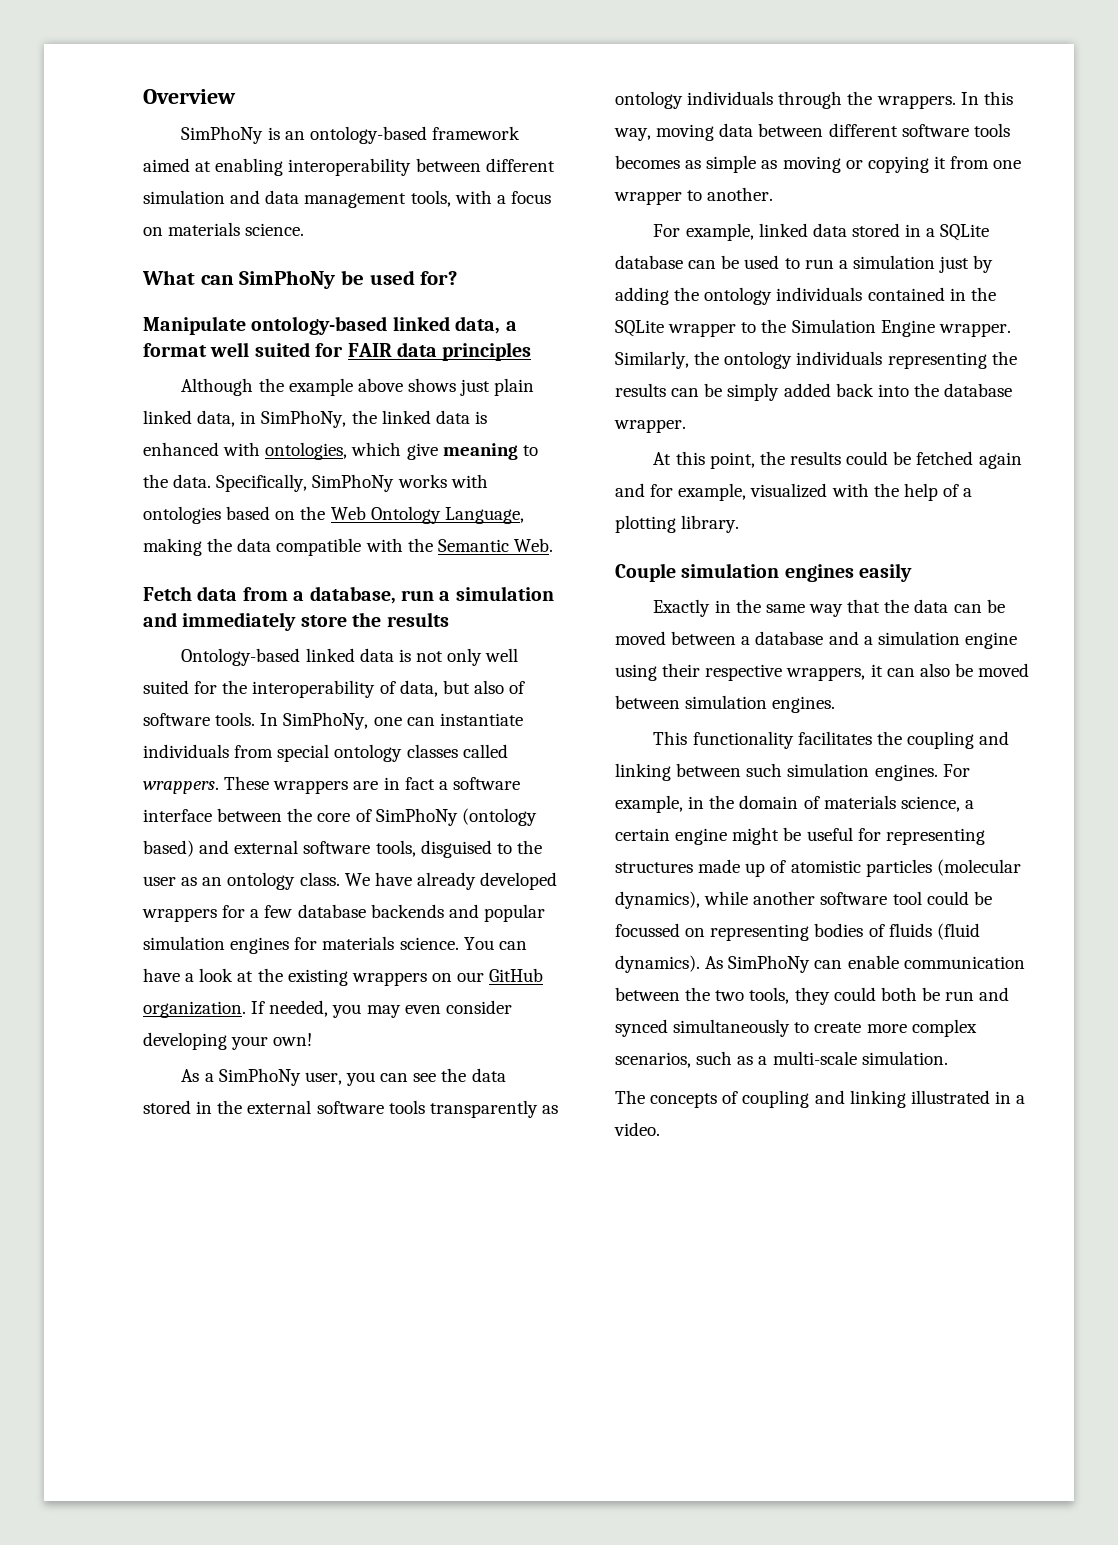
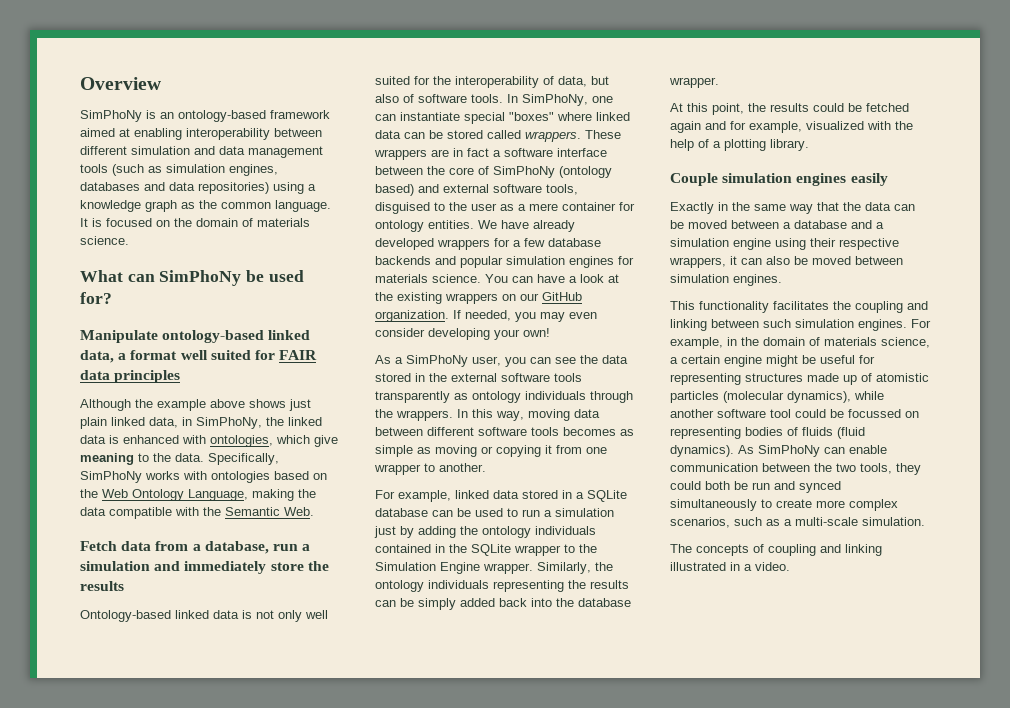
- SimPhoNy is an ontology-based framework aimed at enabling interoperability between different simulation and data management tools, with a focus on materials science.
+ SimPhoNy is an ontology-based framework aimed at enabling interoperability between different simulation and data management tools (such as simulation engines, databases and data repositories) using a knowledge graph as the common language. It is focused on the domain of materials science.
- In SimPhoNy, one can instantiate individuals from special ontology classes called wrappers.
+ In SimPhoNy, one can instantiate special "boxes" where linked data can be stored called wrappers.
- These wrappers are in fact a software interface between the core of SimPhoNy (ontology based) and external software tools, disguised to the user as an ontology class.
+ These wrappers are in fact a software interface between the core of SimPhoNy (ontology based) and external software tools, disguised to the user as a mere container for ontology entities.

